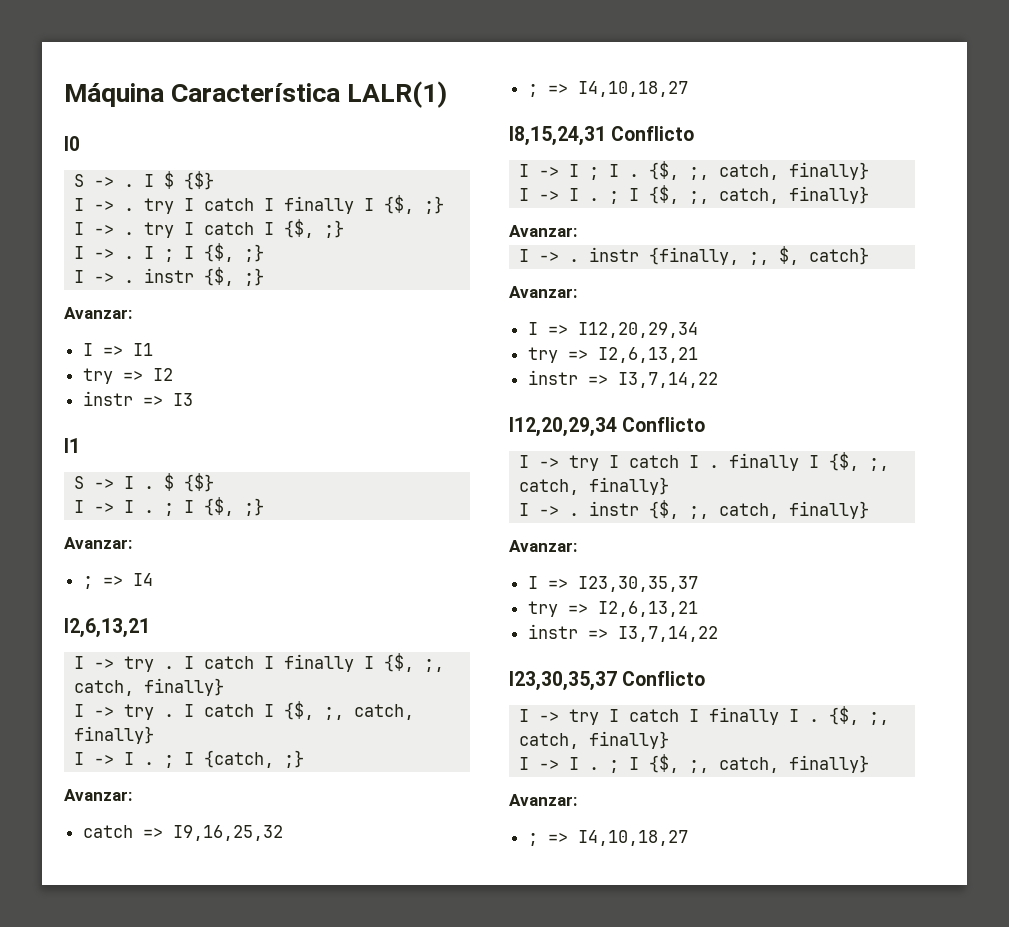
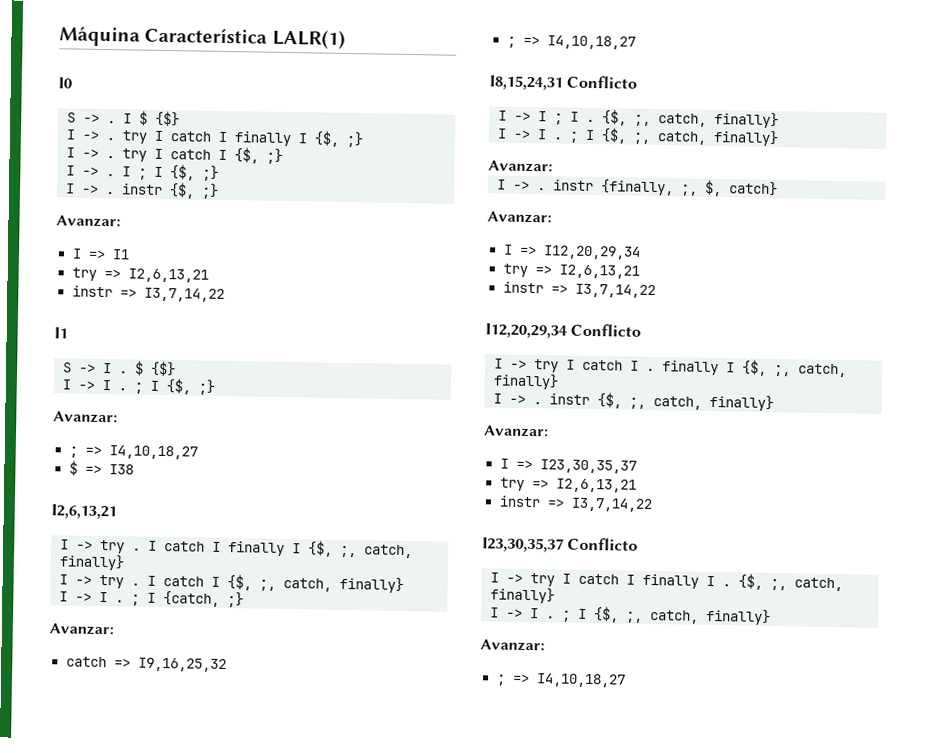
  I => I1
- try => I2
- instr => I3
+ try => I2,6,13,21
+ instr => I3,7,14,22
  I -> I . ; I {$, ;}
  Avanzar:
- ; => I4
+ ; => I4,10,18,27
+ $ => I38

